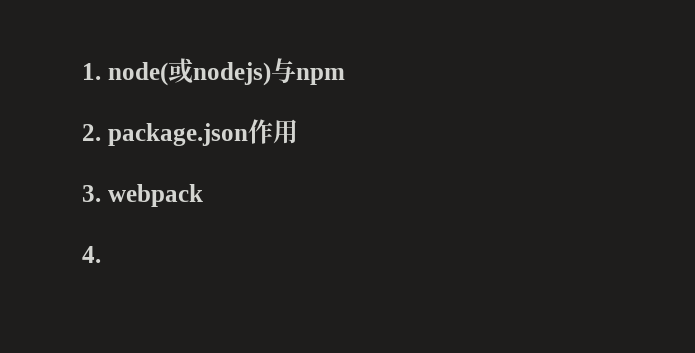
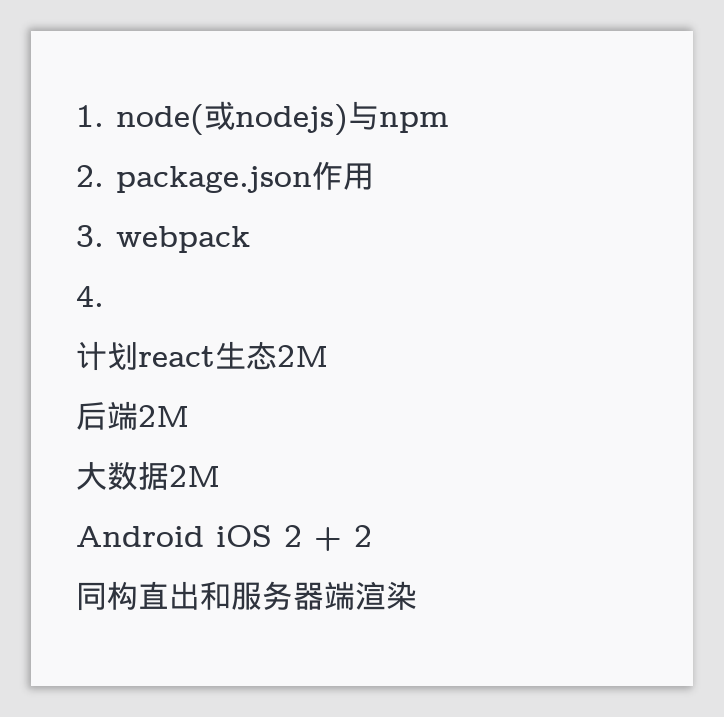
+ 计划react生态2M
+ 后端2M
+ 大数据2M
+ Android iOS 2 + 2
+ 同构直出和服务器端渲染

